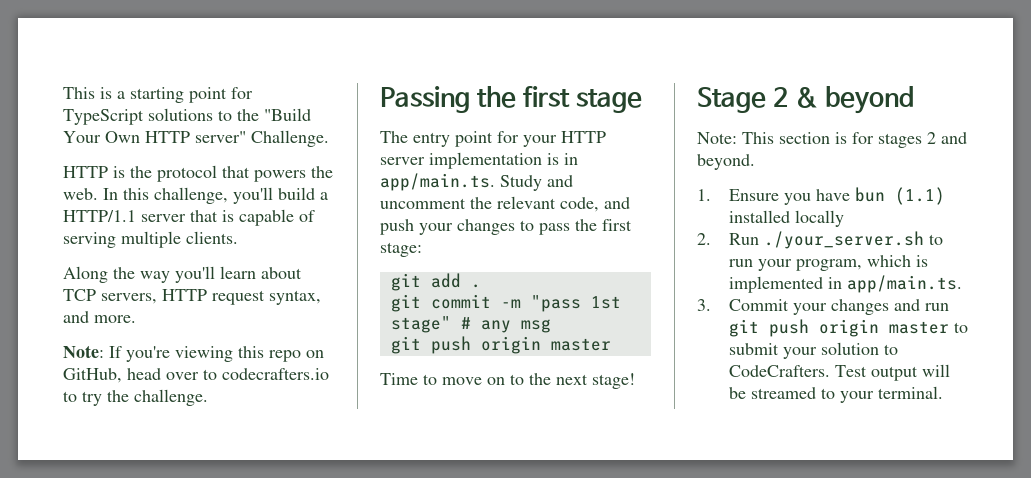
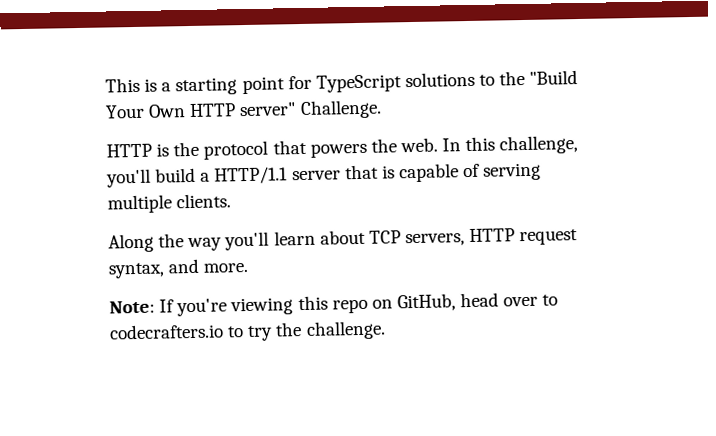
- Passing the first stage
- The entry point for your HTTP server implementation is in app/main.ts. Study and uncomment the relevant code, and push your changes to pass the first stage:
- git add .
- git commit -m "pass 1st stage" # any msg
- git push origin master
- Time to move on to the next stage!
- Stage 2 & beyond
- Note: This section is for stages 2 and beyond.
- 1. Ensure you have bun (1.1) installed locally
- 2. Run ./your_server.sh to run your program, which is implemented in app/main.ts.
- 3. Commit your changes and run git push origin master to submit your solution to CodeCrafters. Test output will be streamed to your terminal.

